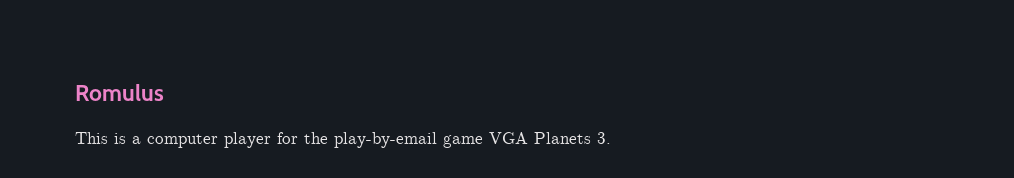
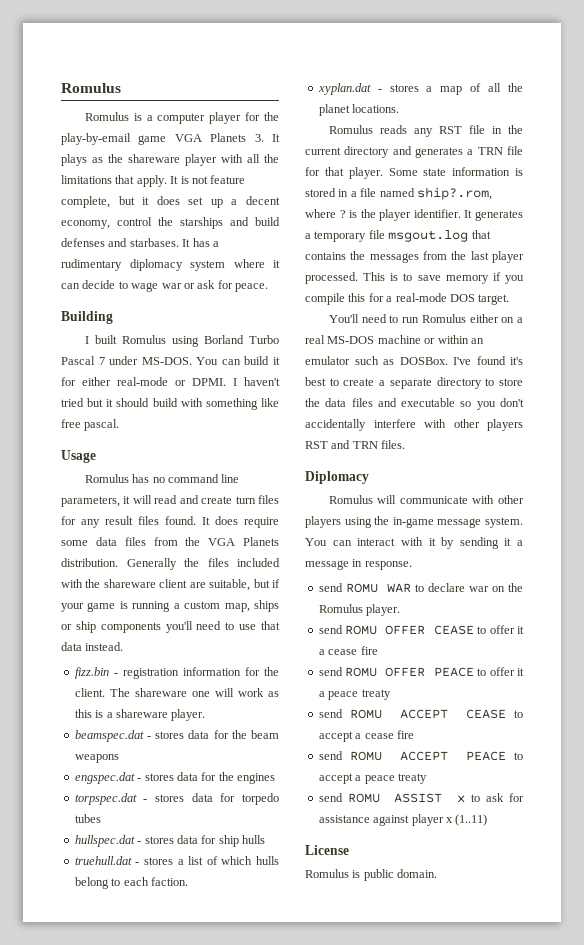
- This is a computer player for the play-by-email game VGA Planets 3.
+ Romulus is a computer player for the play-by-email game VGA Planets 3. It plays as the shareware player with all the limitations that apply. It is not feature complete, but it does set up a decent economy, control the starships and build defenses and starbases. It has a rudimentary diplomacy system where it can decide to wage war or ask for peace.
+ Building
+ I built Romulus using Borland Turbo Pascal 7 under MS-DOS. You can build it for either real-mode or DPMI. I haven't tried but it should build with something like free pascal.
+ Usage
+ Romulus has no command line parameters, it will read and create turn files for any result files found. It does require some data files from the VGA Planets distribution. Generally the files included with the shareware client are suitable, but if your game is running a custom map, ships or ship components you'll need to use that data instead.
+ fizz.bin - registration information for the client. The shareware one will work as this is a shareware player.
+ beamspec.dat - stores data for the beam weapons
+ engspec.dat - stores data for the engines
+ torpspec.dat - stores data for torpedo tubes
+ hullspec.dat - stores data for ship hulls
+ truehull.dat - stores a list of which hulls belong to each faction.
+ xyplan.dat - stores a map of all the planet locations.
+ Romulus reads any RST file in the current directory and generates a TRN file for that player. Some state information is stored in a file named ship?.rom, where ? is the player identifier. It generates a temporary file msgout.log that contains the messages from the last player processed. This is to save memory if you compile this for a real-mode DOS target.
+ You'll need to run Romulus either on a real MS-DOS machine or within an emulator such as DOSBox. I've found it's best to create a separate directory to store the data files and executable so you don't accidentally interfere with other players RST and TRN files.
+ Diplomacy
+ Romulus will communicate with other players using the in-game message system. You can interact with it by sending it a message in response.
+ send ROMU WAR to declare war on the Romulus player.
+ send ROMU OFFER CEASE to offer it a cease fire
+ send ROMU OFFER PEACE to offer it a peace treaty
+ send ROMU ACCEPT CEASE to accept a cease fire
+ send ROMU ACCEPT PEACE to accept a peace treaty
+ send ROMU ASSIST x to ask for assistance against player x (1..11)
+ License
+ Romulus is public domain.

